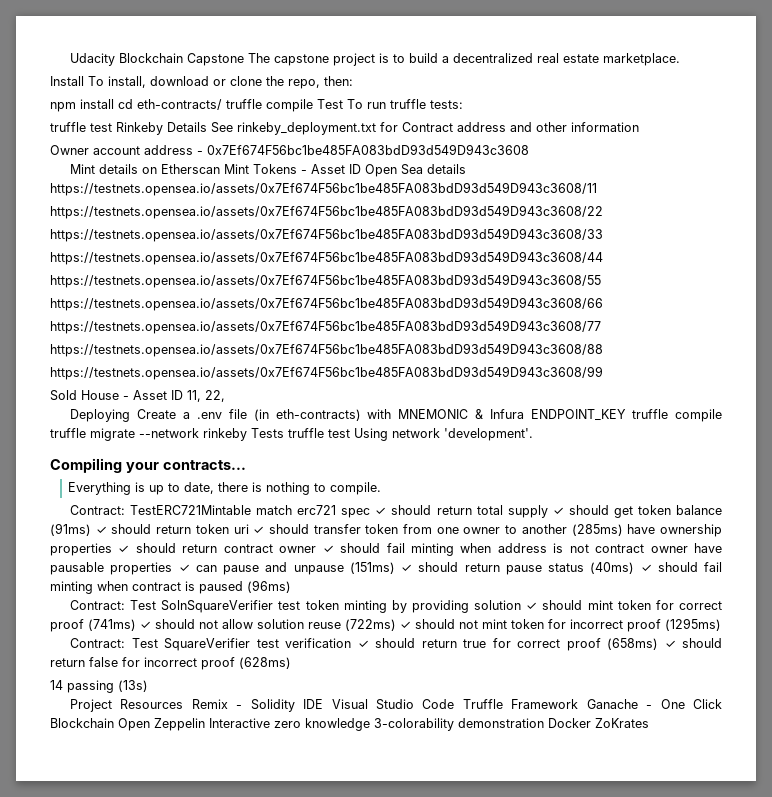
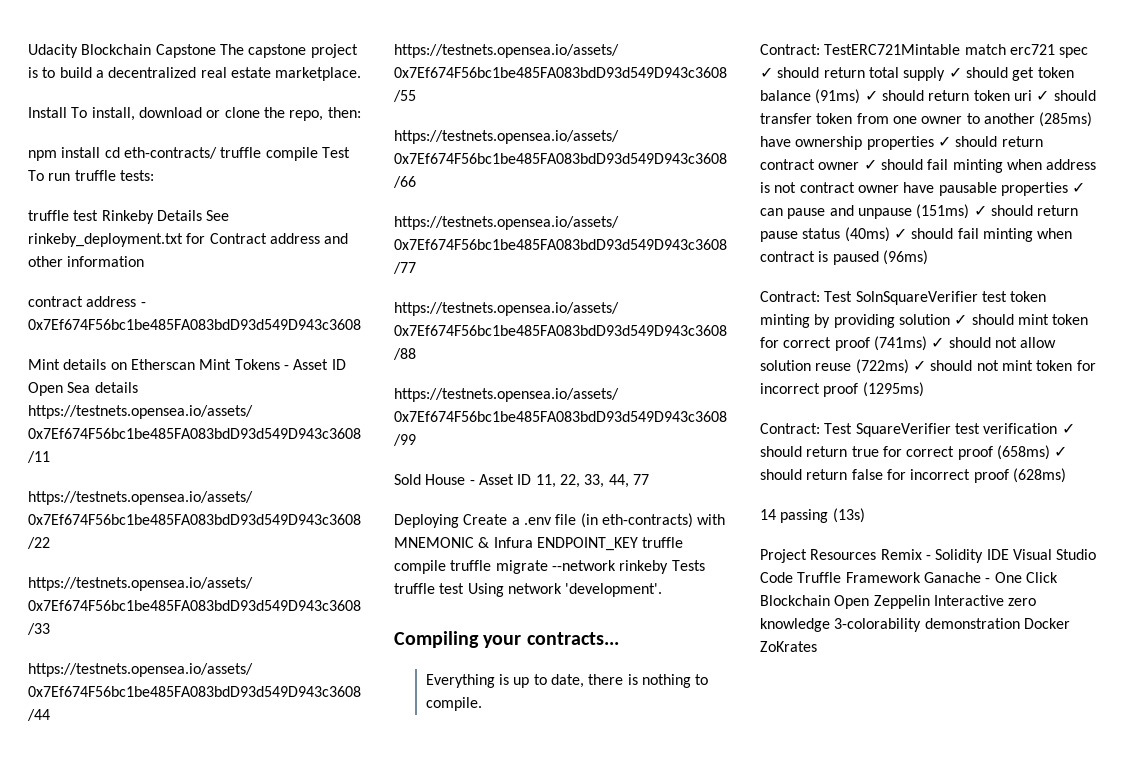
- Owner account address - 0x7Ef674F56bc1be485FA083bdD93d549D943c3608
+ contract address - 0x7Ef674F56bc1be485FA083bdD93d549D943c3608
- Sold House - Asset ID 11, 22,
+ Sold House - Asset ID 11, 22, 33, 44, 77

